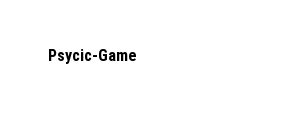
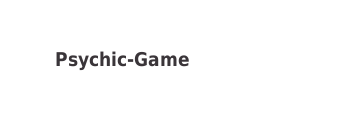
- Psycic-Game
+ Psychic-Game

